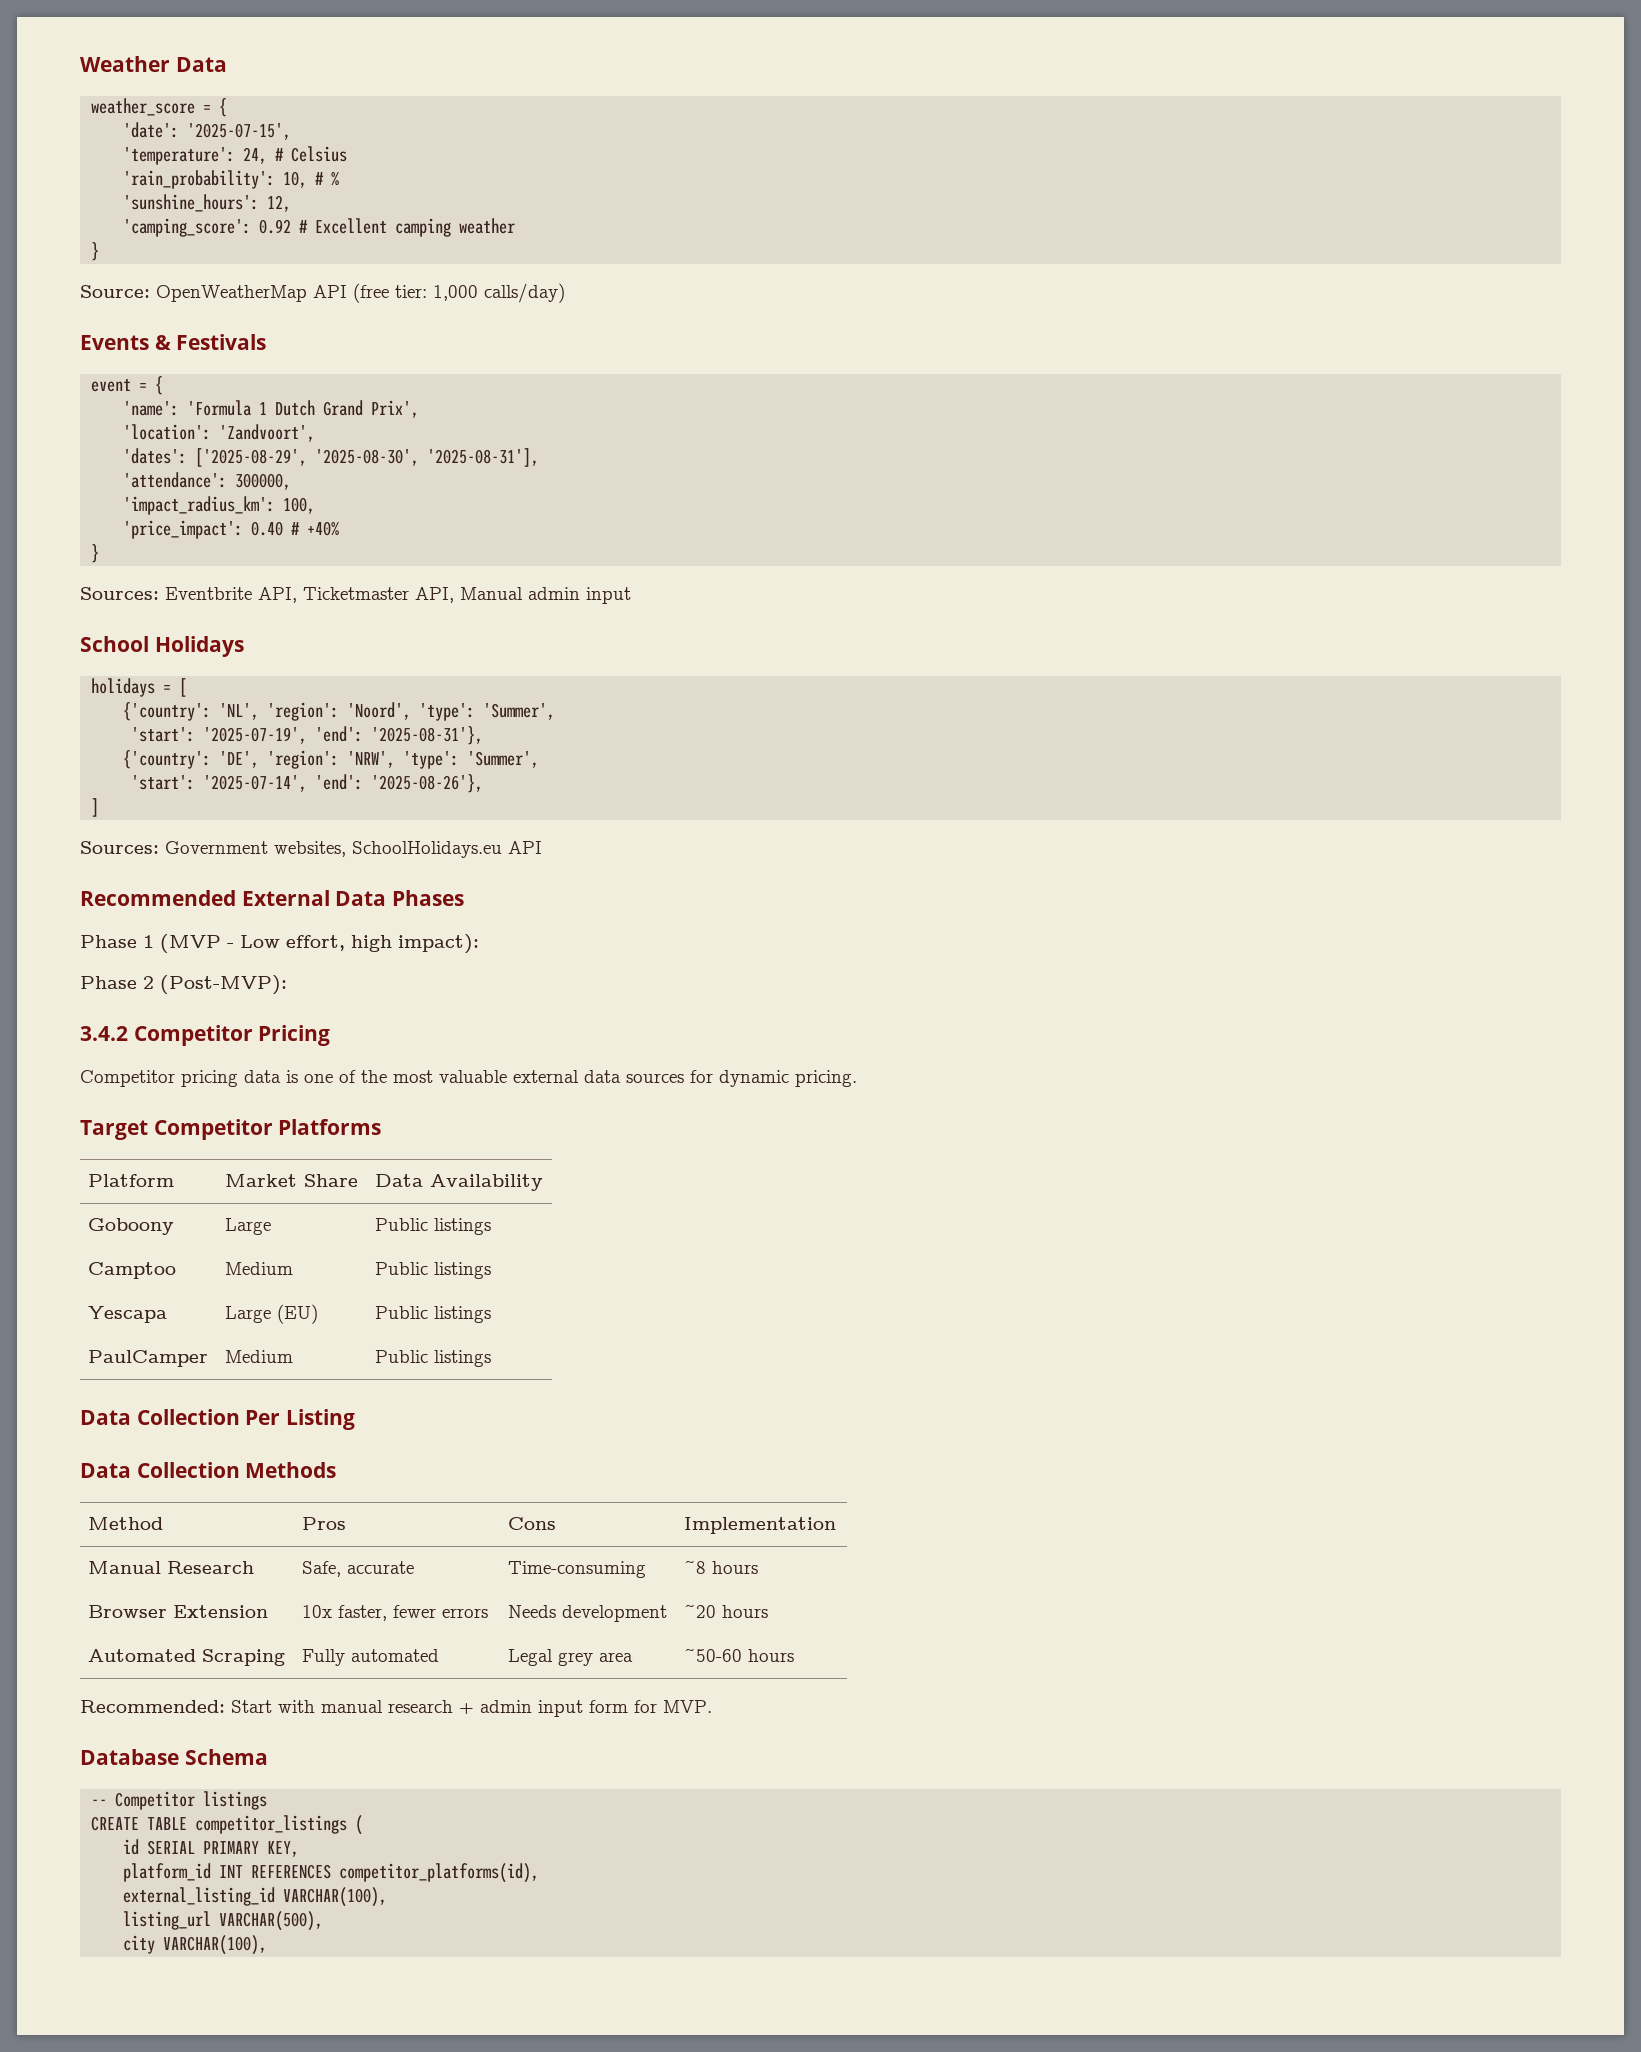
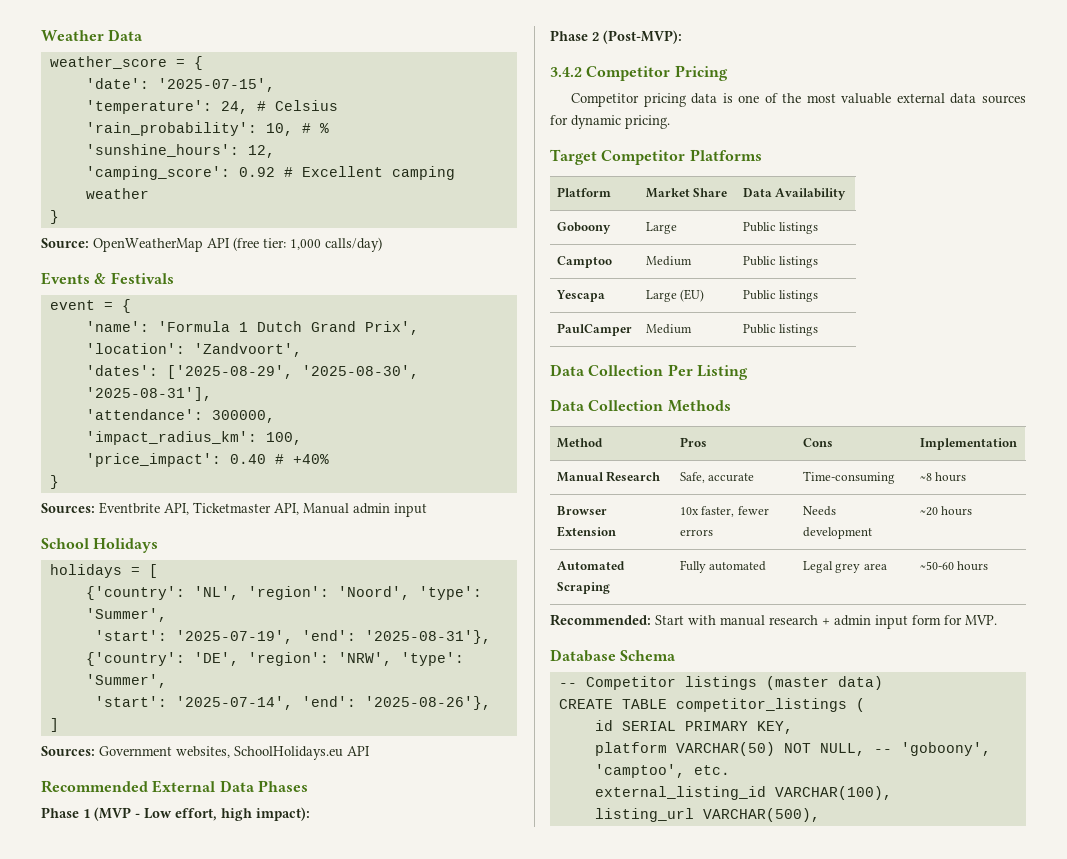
- -- Competitor listings
+ -- Competitor listings (master data)
- platform_id INT REFERENCES competitor_platforms(id),
+ platform VARCHAR(50) NOT NULL, -- 'goboony', 'camptoo', etc.
- city VARCHAR(100),

